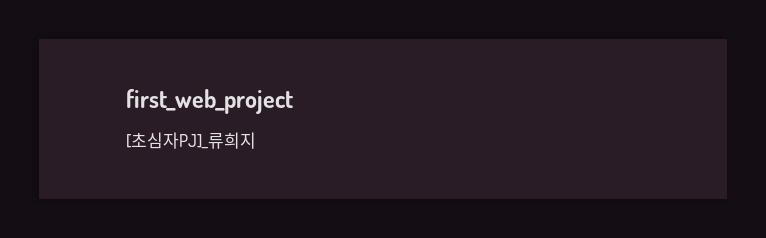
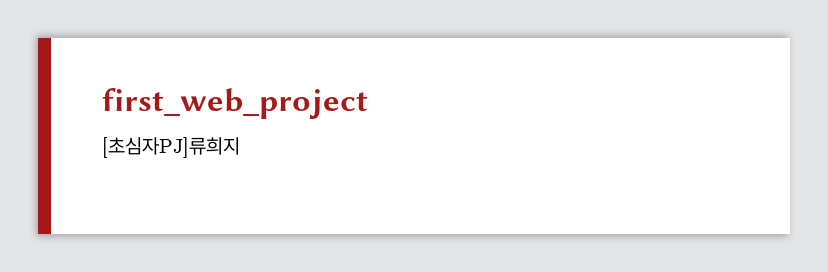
- [초심자PJ]_류희지
+ [초심자PJ]류희지

